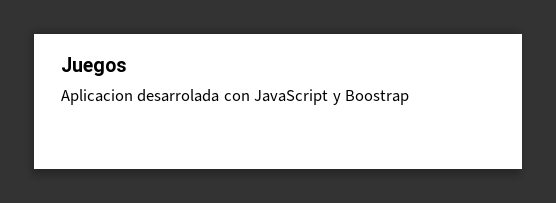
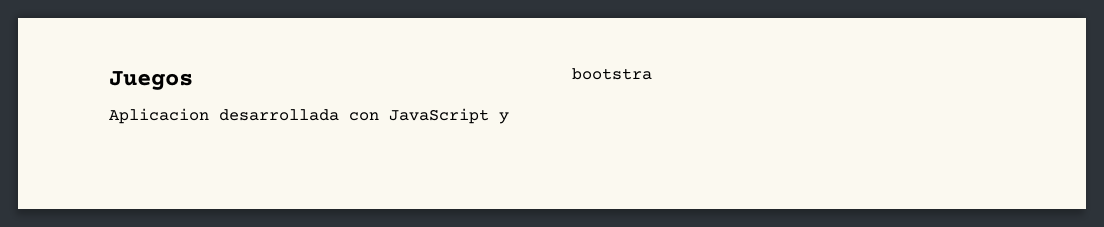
- Aplicacion desarrolada con JavaScript y Boostrap
+ Aplicacion desarrollada con JavaScript y bootstra

